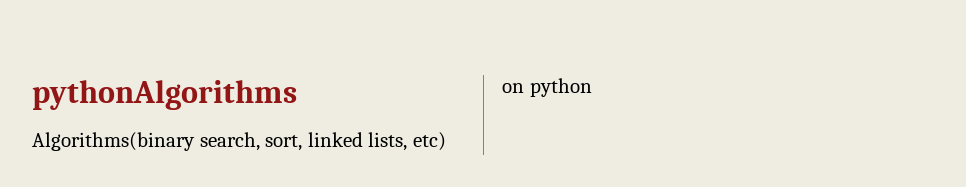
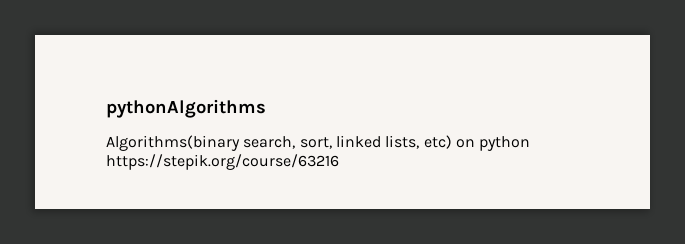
- Algorithms(binary search, sort, linked lists, etc) on python
+ Algorithms(binary search, sort, linked lists, etc) on python https://stepik.org/course/63216

